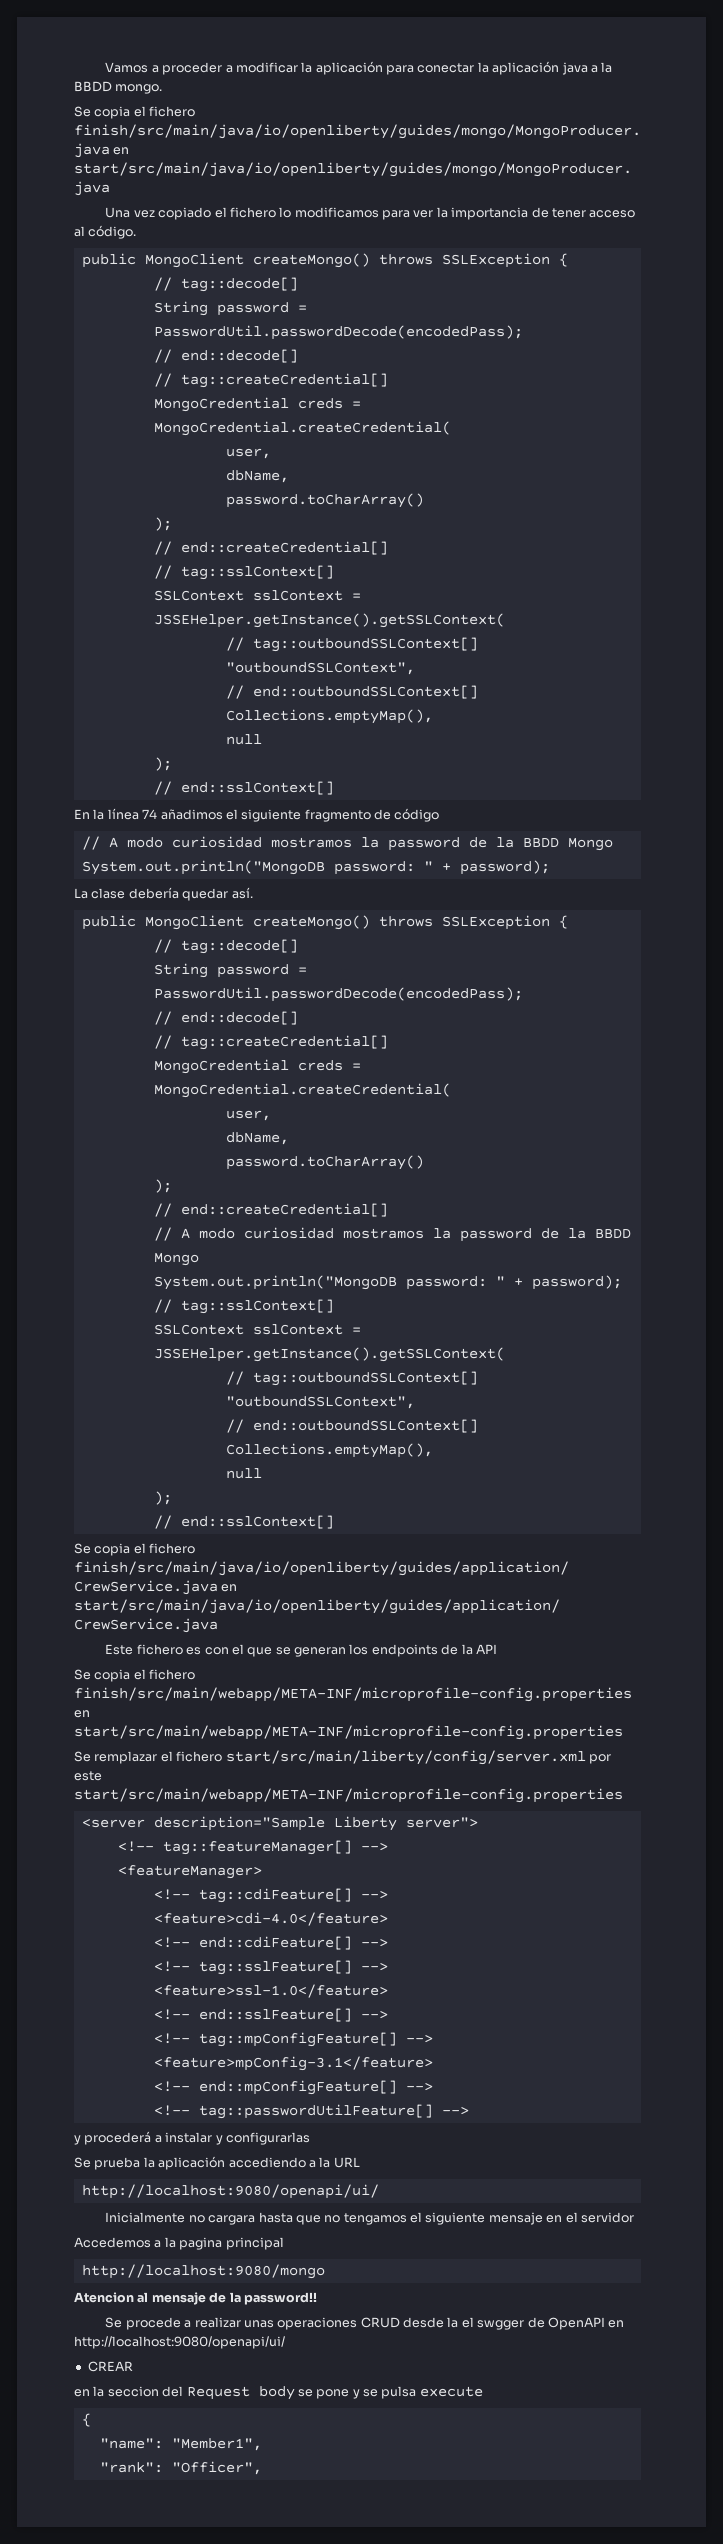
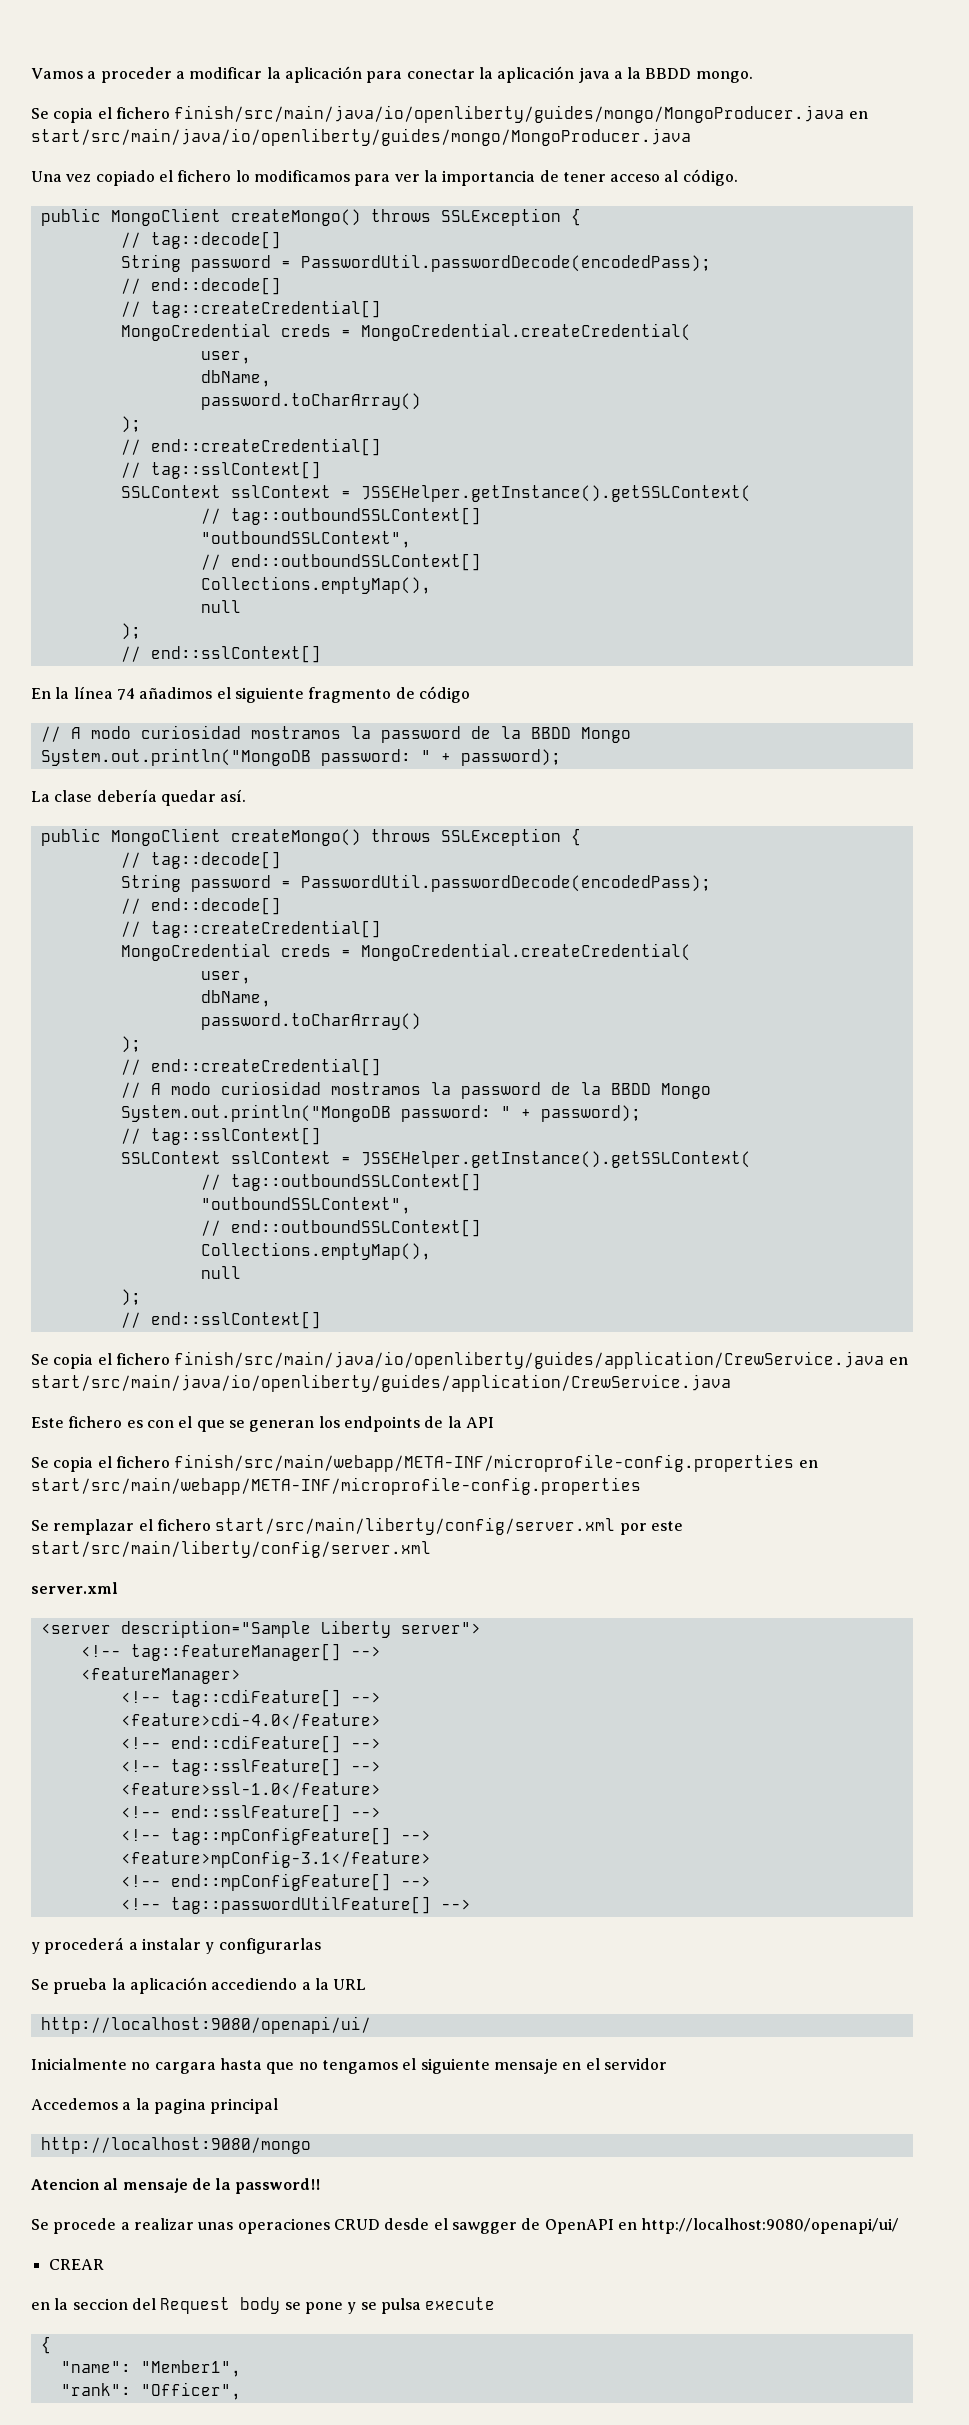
- Se remplazar el fichero start/src/main/liberty/config/server.xml por este start/src/main/webapp/META-INF/microprofile-config.properties
+ Se remplazar el fichero start/src/main/liberty/config/server.xml por este start/src/main/liberty/config/server.xml
+ server.xml
- Se procede a realizar unas operaciones CRUD desde la el swgger de OpenAPI en http://localhost:9080/openapi/ui/
+ Se procede a realizar unas operaciones CRUD desde el sawgger de OpenAPI en http://localhost:9080/openapi/ui/

